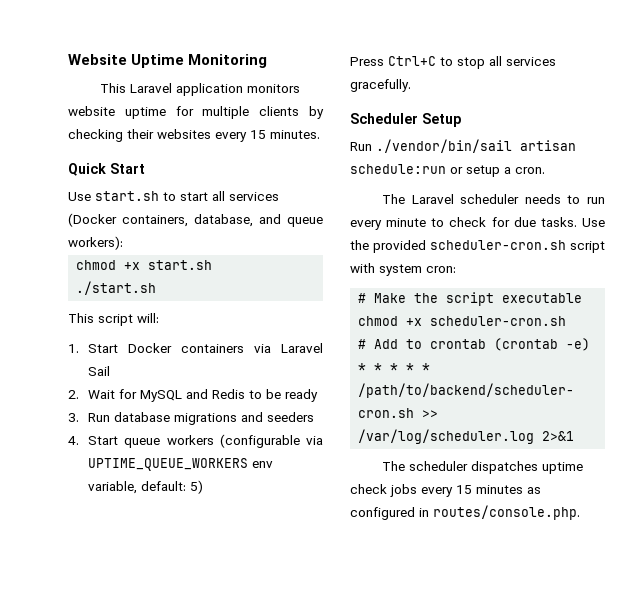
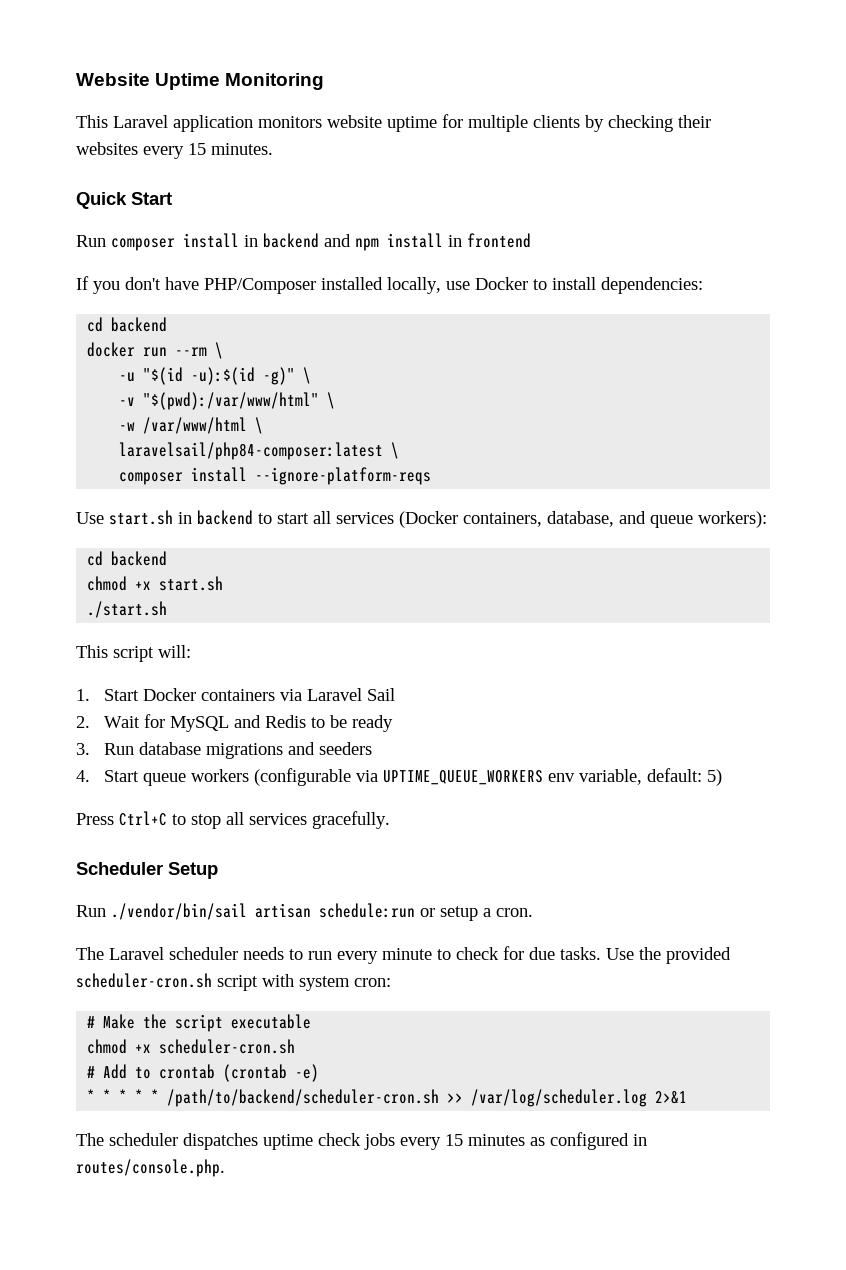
+ Run composer install in backend and npm install in frontend
+ If you don't have PHP/Composer installed locally, use Docker to install dependencies:
+ cd backend
+ docker run --rm \
+ -u "$(id -u):$(id -g)" \
+ -v "$(pwd):/var/www/html" \
+ -w /var/www/html \
+ laravelsail/php84-composer:latest \
+ composer install --ignore-platform-reqs
- Use start.sh to start all services (Docker containers, database, and queue workers):
+ Use start.sh in backend to start all services (Docker containers, database, and queue workers):
+ cd backend

